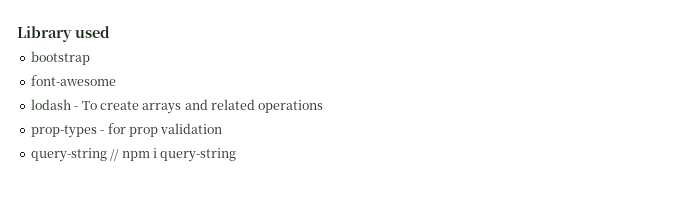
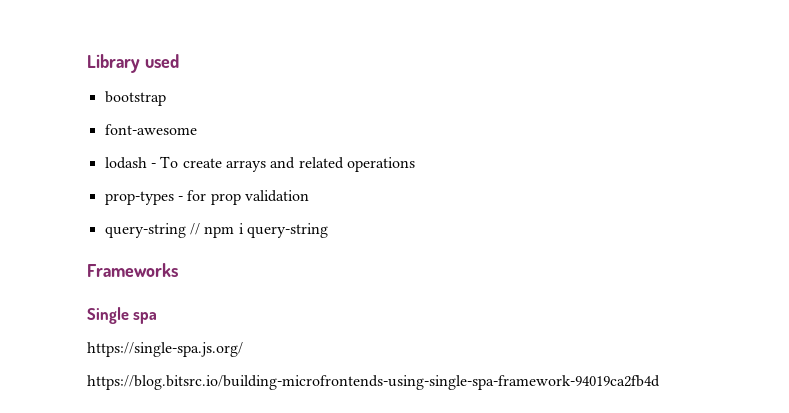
+ Frameworks
+ Single spa
+ https://single-spa.js.org/
+ https://blog.bitsrc.io/building-microfrontends-using-single-spa-framework-94019ca2fb4d

